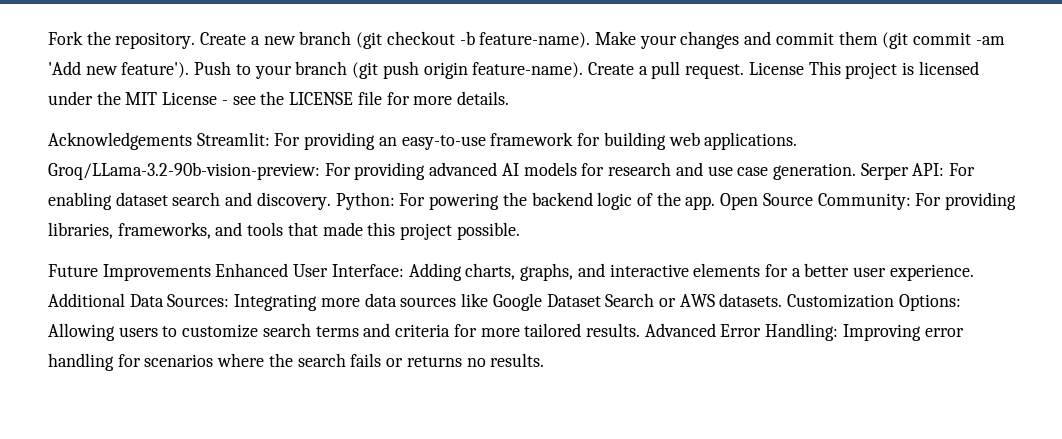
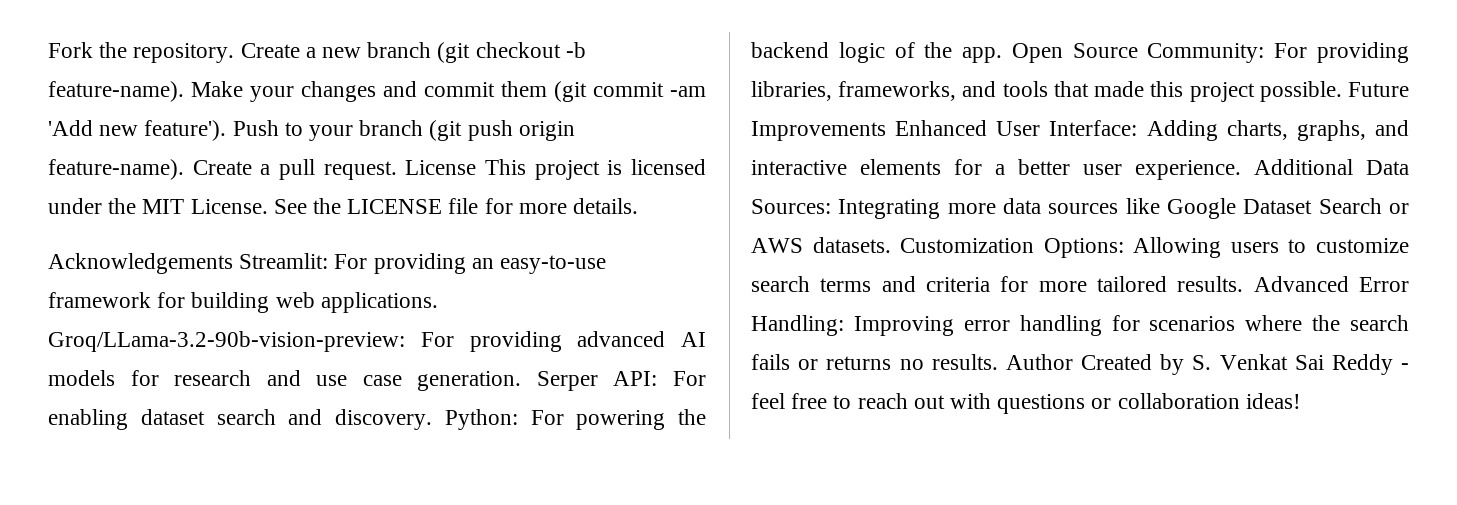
- License This project is licensed under the MIT License - see the LICENSE file for more details.
+ License This project is licensed under the MIT License. See the LICENSE file for more details.
- Open Source Community: For providing libraries, frameworks, and tools that made this project possible.
- Future Improvements Enhanced User Interface: Adding charts, graphs, and interactive elements for a better user experience.
+ Open Source Community: For providing libraries, frameworks, and tools that made this project possible. Future Improvements Enhanced User Interface: Adding charts, graphs, and interactive elements for a better user experience.
+ Author Created by S. Venkat Sai Reddy - feel free to reach out with questions or collaboration ideas!

